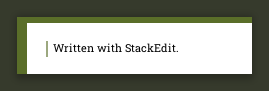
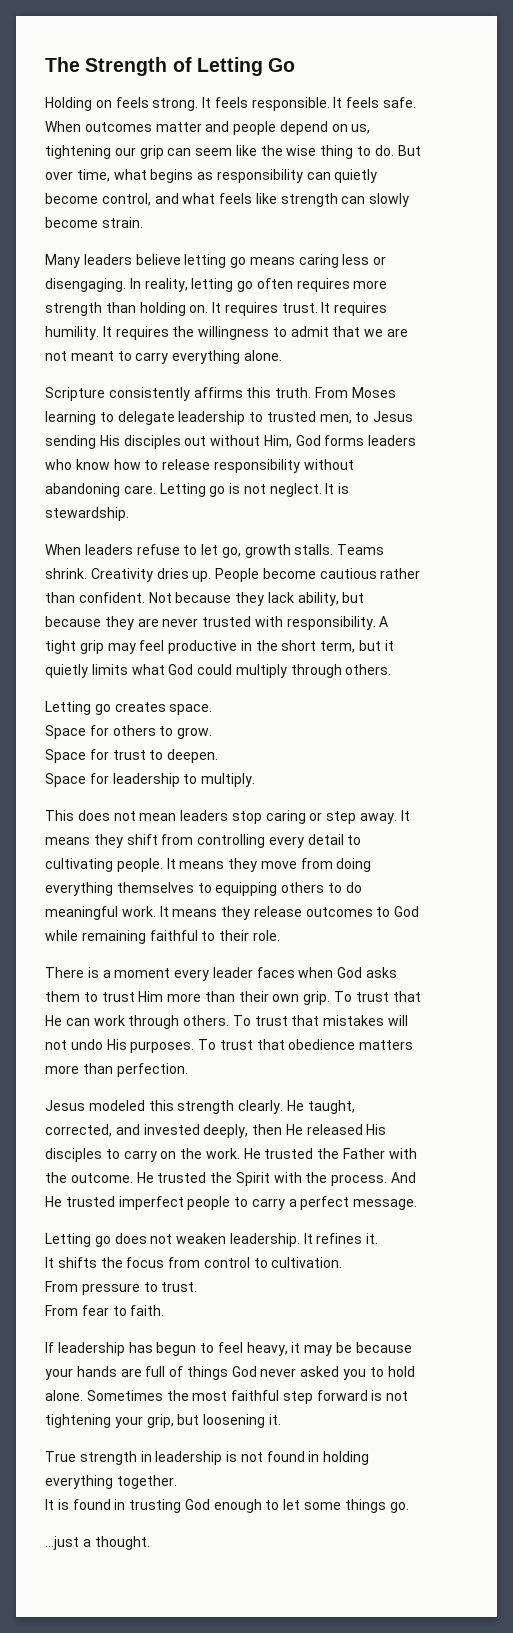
- Written with StackEdit.
+ The Strength of Letting Go
+ Holding on feels strong. It feels responsible. It feels safe. When outcomes matter and people depend on us, tightening our grip can seem like the wise thing to do. But over time, what begins as responsibility can quietly become control, and what feels like strength can slowly become strain.
+ Many leaders believe letting go means caring less or disengaging. In reality, letting go often requires more strength than holding on. It requires trust. It requires humility. It requires the willingness to admit that we are not meant to carry everything alone.
+ Scripture consistently affirms this truth. From Moses learning to delegate leadership to trusted men, to Jesus sending His disciples out without Him, God forms leaders who know how to release responsibility without abandoning care. Letting go is not neglect. It is stewardship.
+ When leaders refuse to let go, growth stalls. Teams shrink. Creativity dries up. People become cautious rather than confident. Not because they lack ability, but because they are never trusted with responsibility. A tight grip may feel productive in the short term, but it quietly limits what God could multiply through others.
+ Letting go creates space.
+ Space for others to grow.
+ Space for trust to deepen.
+ Space for leadership to multiply.
+ This does not mean leaders stop caring or step away. It means they shift from controlling every detail to cultivating people. It means they move from doing everything themselves to equipping others to do meaningful work. It means they release outcomes to God while remaining faithful to their role.
+ There is a moment every leader faces when God asks them to trust Him more than their own grip. To trust that He can work through others. To trust that mistakes will not undo His purposes. To trust that obedience matters more than perfection.
+ Jesus modeled this strength clearly. He taught, corrected, and invested deeply, then He released His disciples to carry on the work. He trusted the Father with the outcome. He trusted the Spirit with the process. And He trusted imperfect people to carry a perfect message.
+ Letting go does not weaken leadership. It refines it.
+ It shifts the focus from control to cultivation.
+ From pressure to trust.
+ From fear to faith.
+ If leadership has begun to feel heavy, it may be because your hands are full of things God never asked you to hold alone. Sometimes the most faithful step forward is not tightening your grip, but loosening it.
+ True strength in leadership is not found in holding everything together.
+ It is found in trusting God enough to let some things go.
+ …just a thought.

